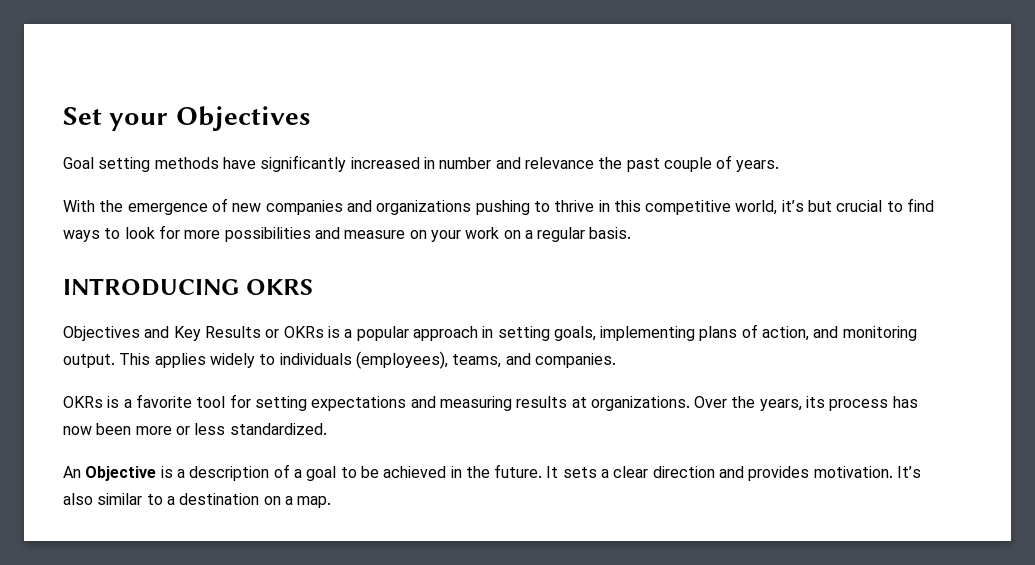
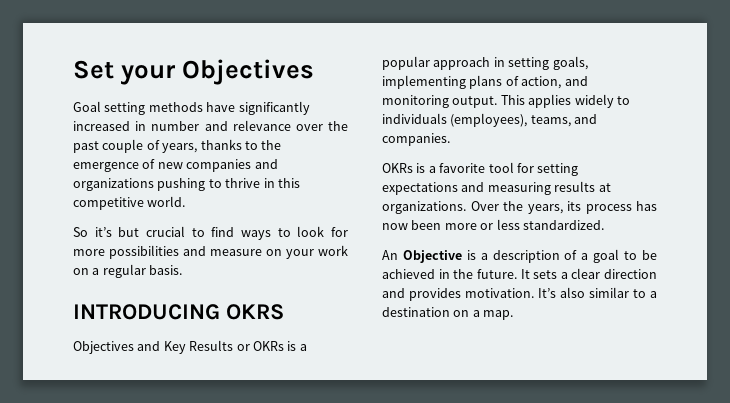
- Goal setting methods have significantly increased in number and relevance the past couple of years.
- With the emergence of new companies and organizations pushing to thrive in this competitive world, it’s but crucial to find ways to look for more possibilities and measure on your work on a regular basis.
+ Goal setting methods have significantly increased in number and relevance over the past couple of years, thanks to the emergence of new companies and organizations pushing to thrive in this competitive world.
+ So it’s but crucial to find ways to look for more possibilities and measure on your work on a regular basis.

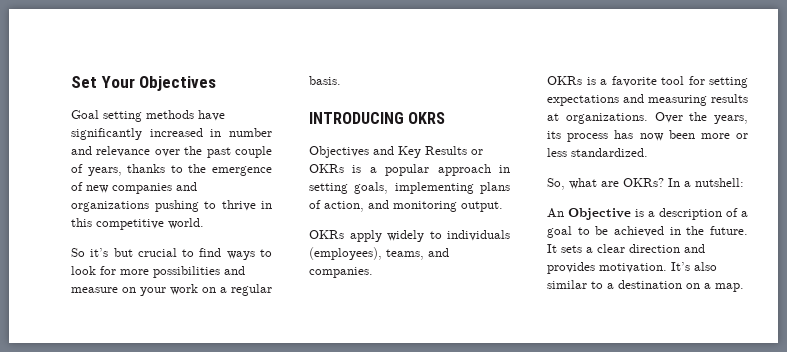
- Set your Objectives
+ Set Your Objectives
- Objectives and Key Results or OKRs is a popular approach in setting goals, implementing plans of action, and monitoring output. This applies widely to individuals (employees), teams, and companies.
+ Objectives and Key Results or OKRs is a popular approach in setting goals, implementing plans of action, and monitoring output.
+ OKRs apply widely to individuals (employees), teams, and companies.
+ So, what are OKRs? In a nutshell:

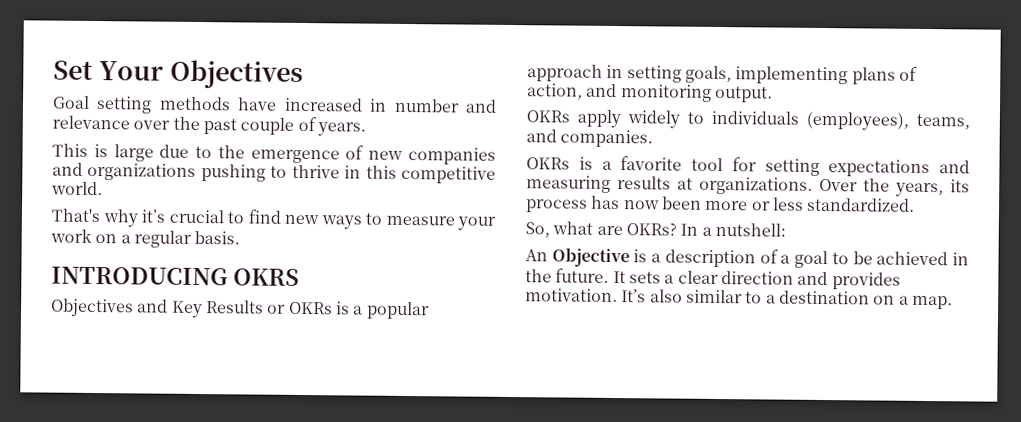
- Goal setting methods have significantly increased in number and relevance over the past couple of years, thanks to the emergence of new companies and organizations pushing to thrive in this competitive world.
+ Goal setting methods have increased in number and relevance over the past couple of years.
+ This is large due to the emergence of new companies and organizations pushing to thrive in this competitive world.
- So it’s but crucial to find ways to look for more possibilities and measure on your work on a regular basis.
+ That's why it’s crucial to find new ways to measure your work on a regular basis.

